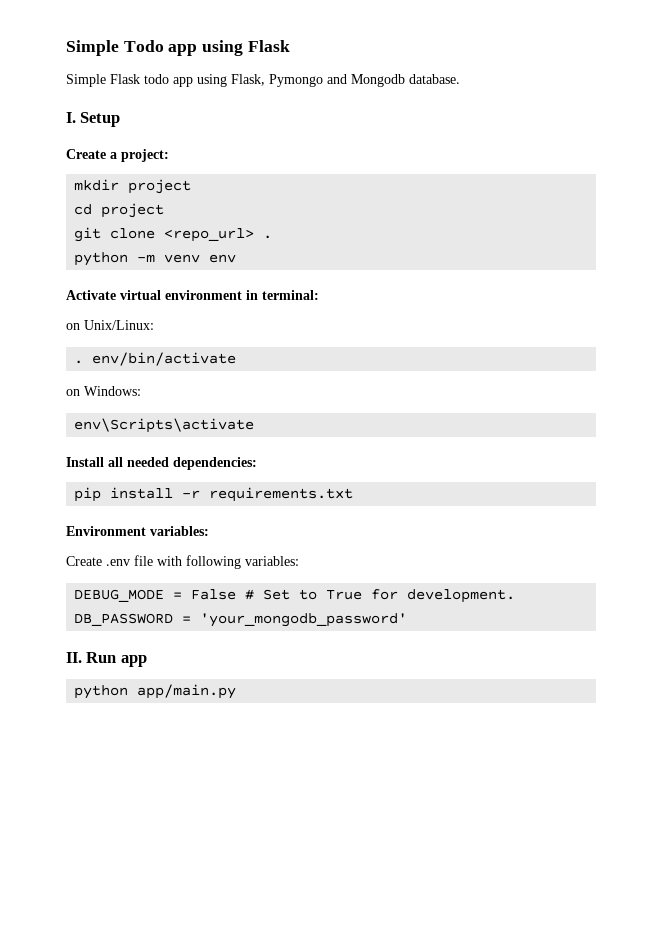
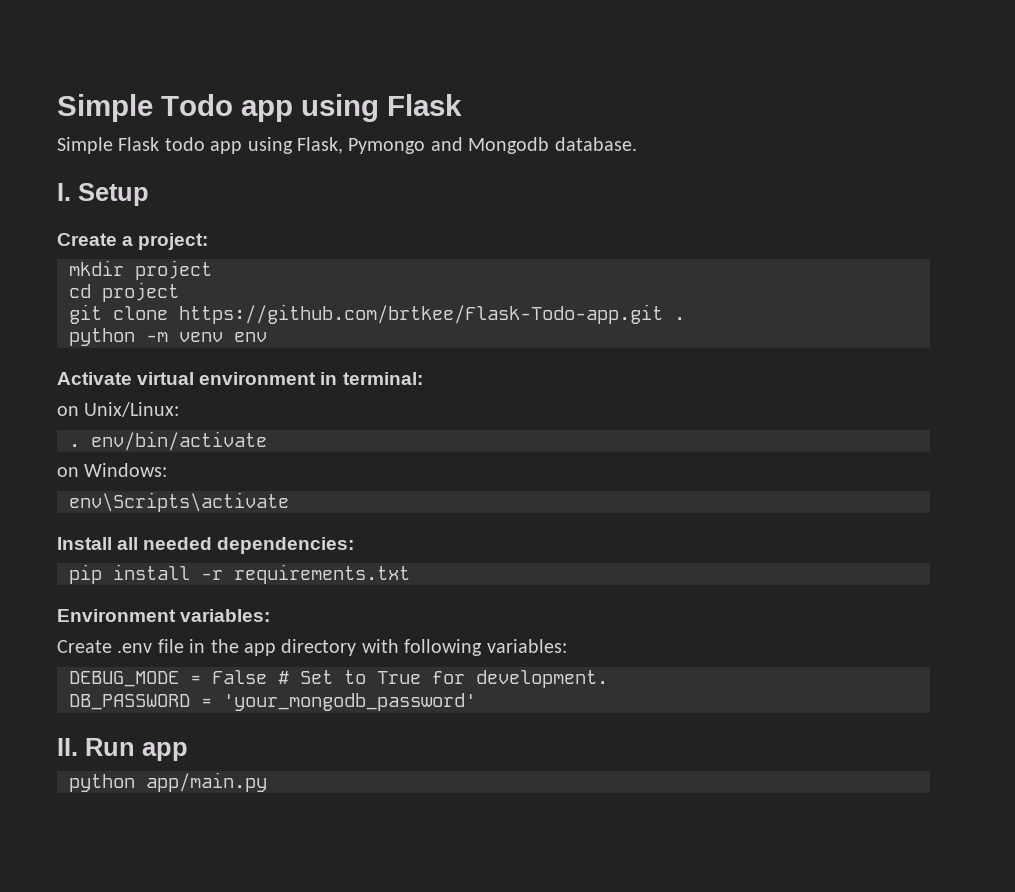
- git clone <repo_url> .
+ git clone https://github.com/brtkee/Flask-Todo-app.git .
- Create .env file with following variables:
+ Create .env file in the app directory with following variables:

